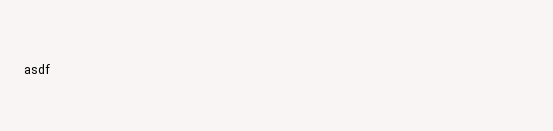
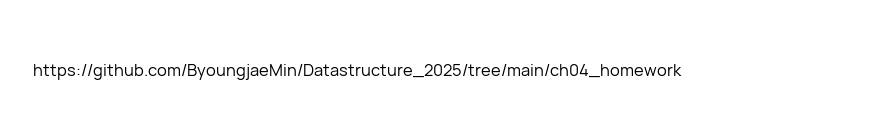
- asdf
+ https://github.com/ByoungjaeMin/Datastructure_2025/tree/main/ch04_homework

